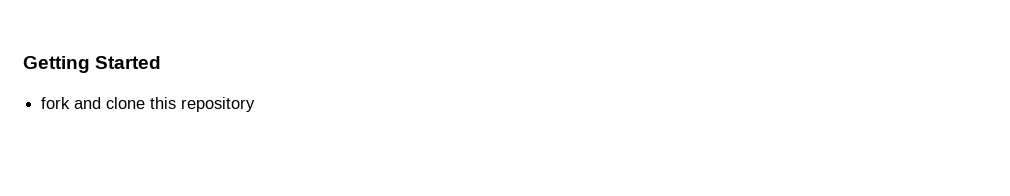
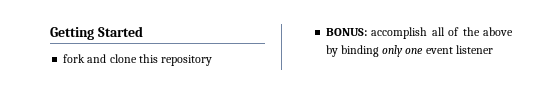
+ BONUS: accomplish all of the above by binding only one event listener

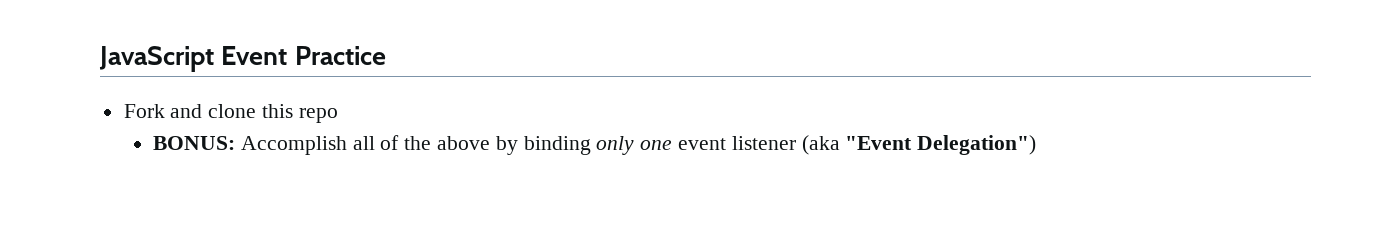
- Getting Started
- fork and clone this repository
+ JavaScript Event Practice
+ Fork and clone this repo
- BONUS: accomplish all of the above by binding only one event listener
+ BONUS: Accomplish all of the above by binding only one event listener (aka "Event Delegation")

